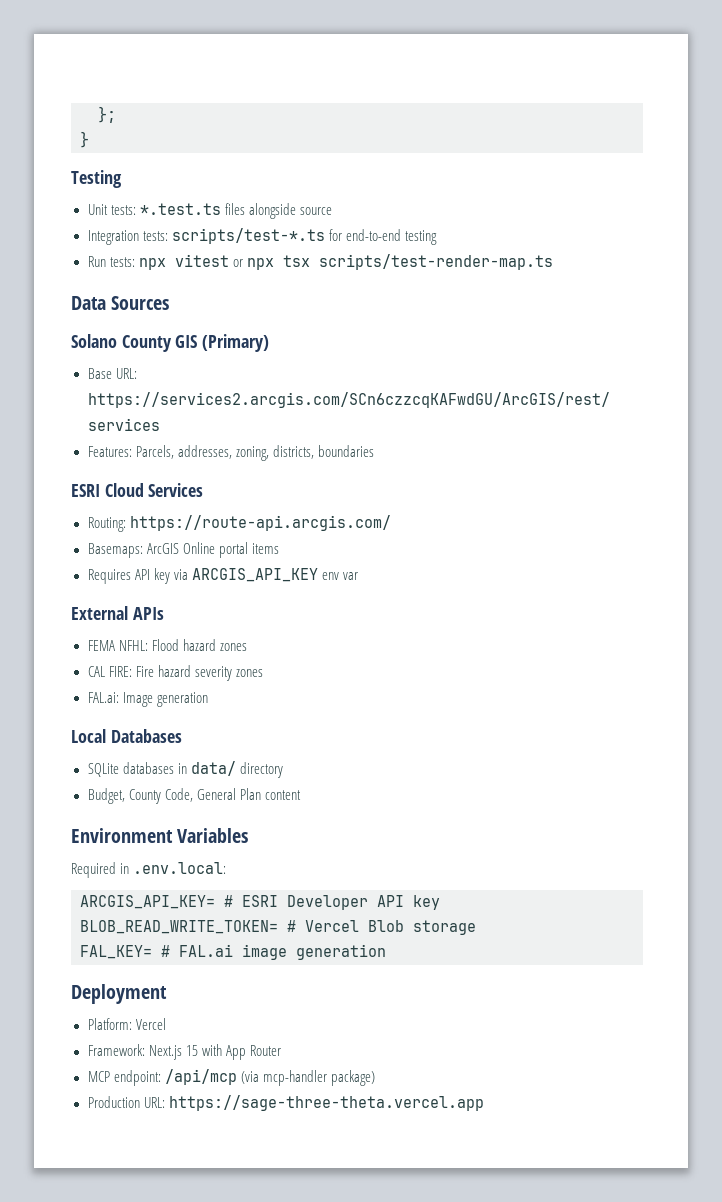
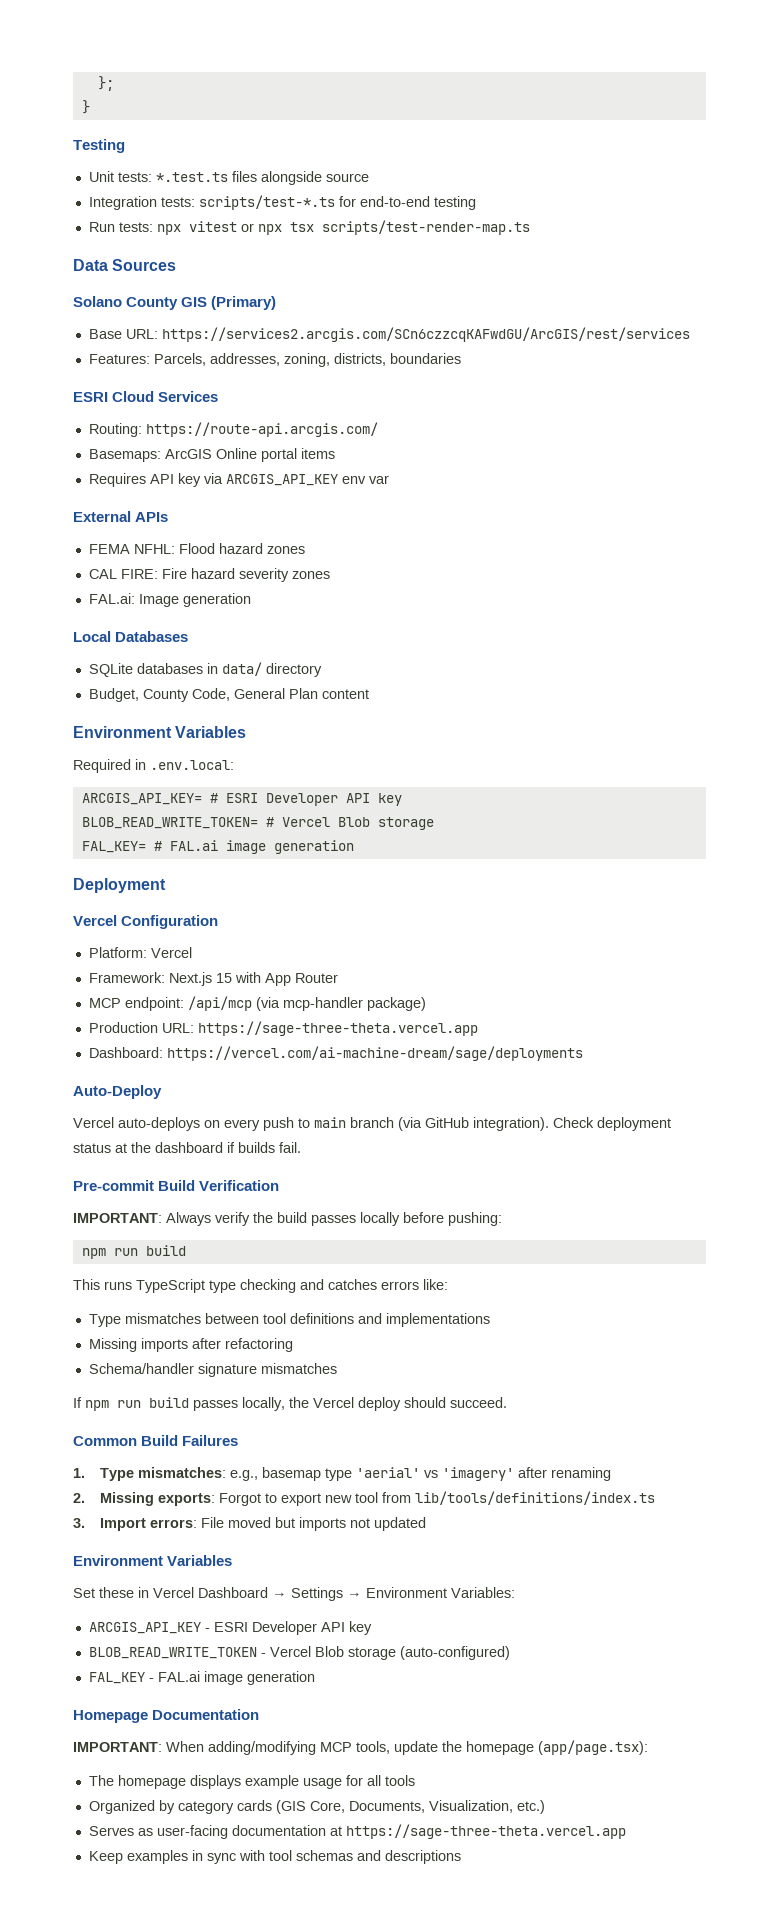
+ Vercel Configuration
+ Dashboard: https://vercel.com/ai-machine-dream/sage/deployments
+ Auto-Deploy
+ Vercel auto-deploys on every push to main branch (via GitHub integration). Check deployment status at the dashboard if builds fail.
+ Pre-commit Build Verification
+ IMPORTANT: Always verify the build passes locally before pushing:
+ npm run build
+ This runs TypeScript type checking and catches errors like:
+ Type mismatches between tool definitions and implementations
+ Missing imports after refactoring
+ Schema/handler signature mismatches
+ If npm run build passes locally, the Vercel deploy should succeed.
+ Common Build Failures
+ 1. Type mismatches: e.g., basemap type 'aerial' vs 'imagery' after renaming
+ 2. Missing exports: Forgot to export new tool from lib/tools/definitions/index.ts
+ 3. Import errors: File moved but imports not updated
+ Environment Variables
+ Set these in Vercel Dashboard → Settings → Environment Variables:
+ ARCGIS_API_KEY - ESRI Developer API key
+ BLOB_READ_WRITE_TOKEN - Vercel Blob storage (auto-configured)
+ FAL_KEY - FAL.ai image generation
+ Homepage Documentation
+ IMPORTANT: When adding/modifying MCP tools, update the homepage (app/page.tsx):
+ The homepage displays example usage for all tools
+ Organized by category cards (GIS Core, Documents, Visualization, etc.)
+ Serves as user-facing documentation at https://sage-three-theta.vercel.app
+ Keep examples in sync with tool schemas and descriptions

